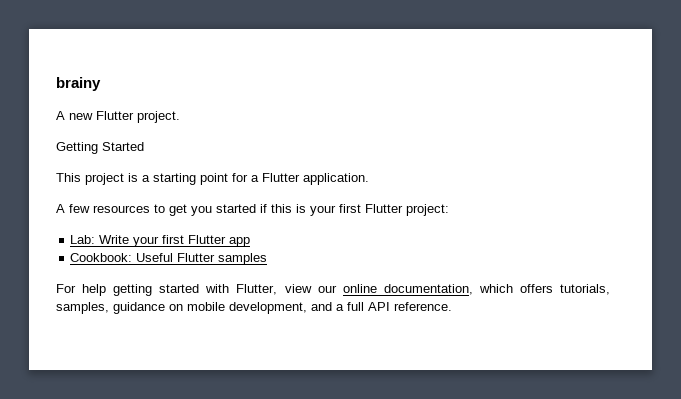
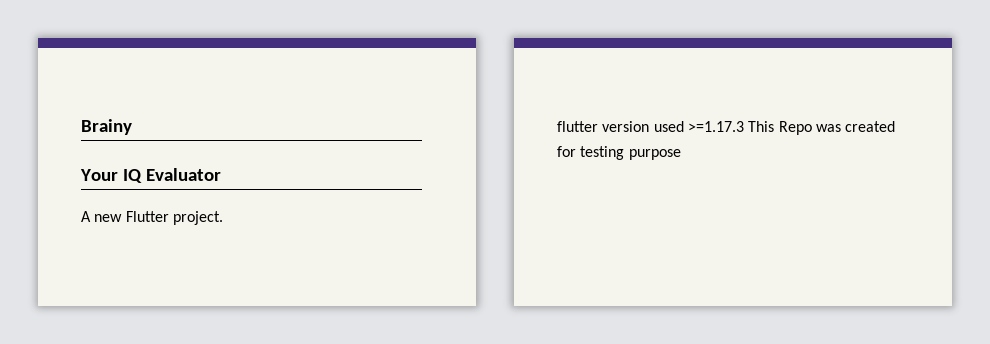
- brainy
+ Brainy
+ Your IQ Evaluator
- Getting Started
- This project is a starting point for a Flutter application.
- A few resources to get you started if this is your first Flutter project:
- Lab: Write your first Flutter app
- Cookbook: Useful Flutter samples
- For help getting started with Flutter, view our online documentation, which offers tutorials, samples, guidance on mobile development, and a full API reference.
+ flutter version used >=1.17.3 This Repo was created for testing purpose

